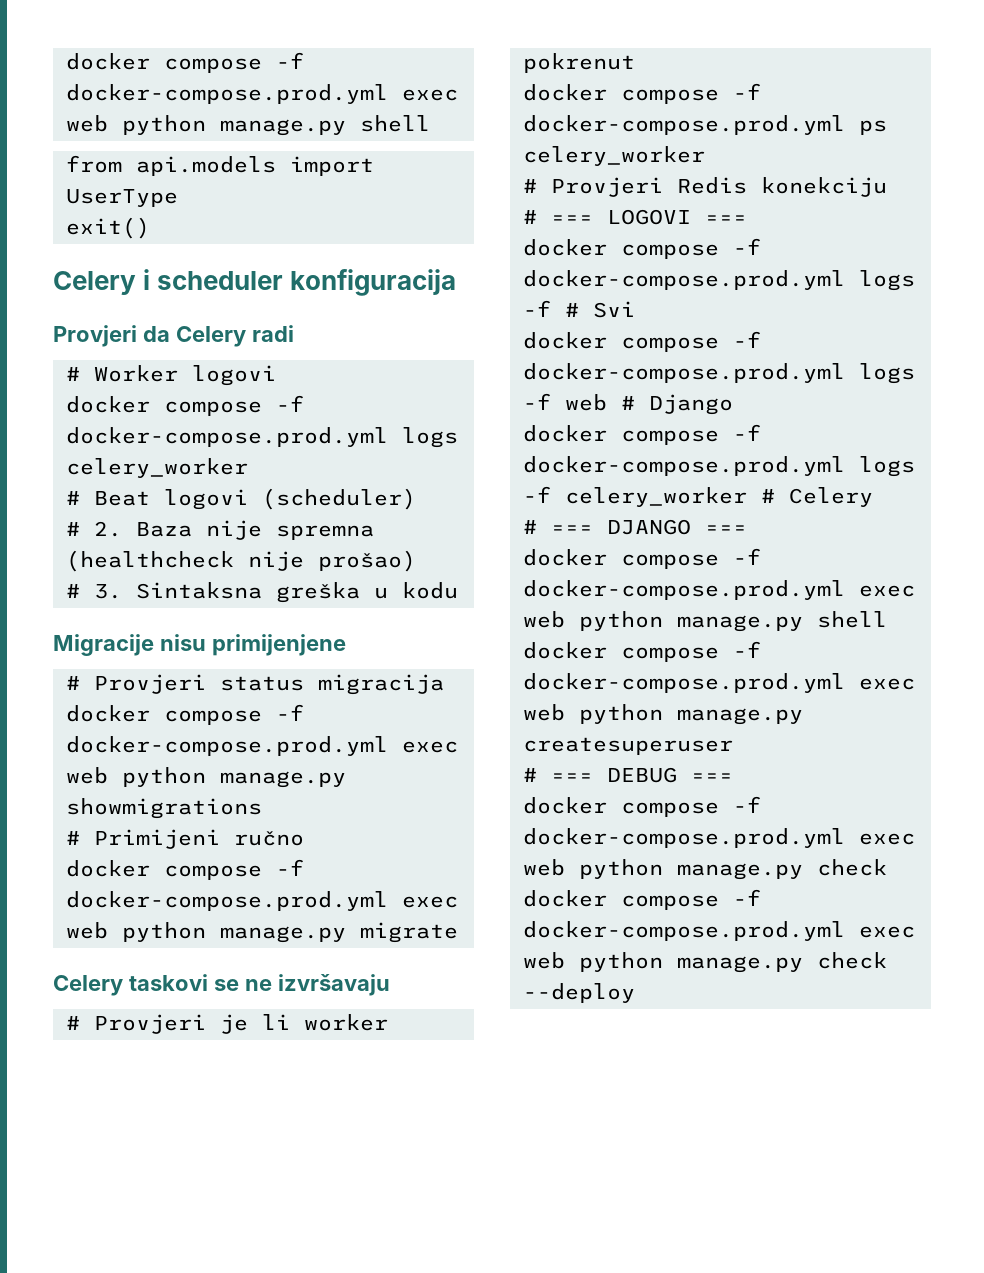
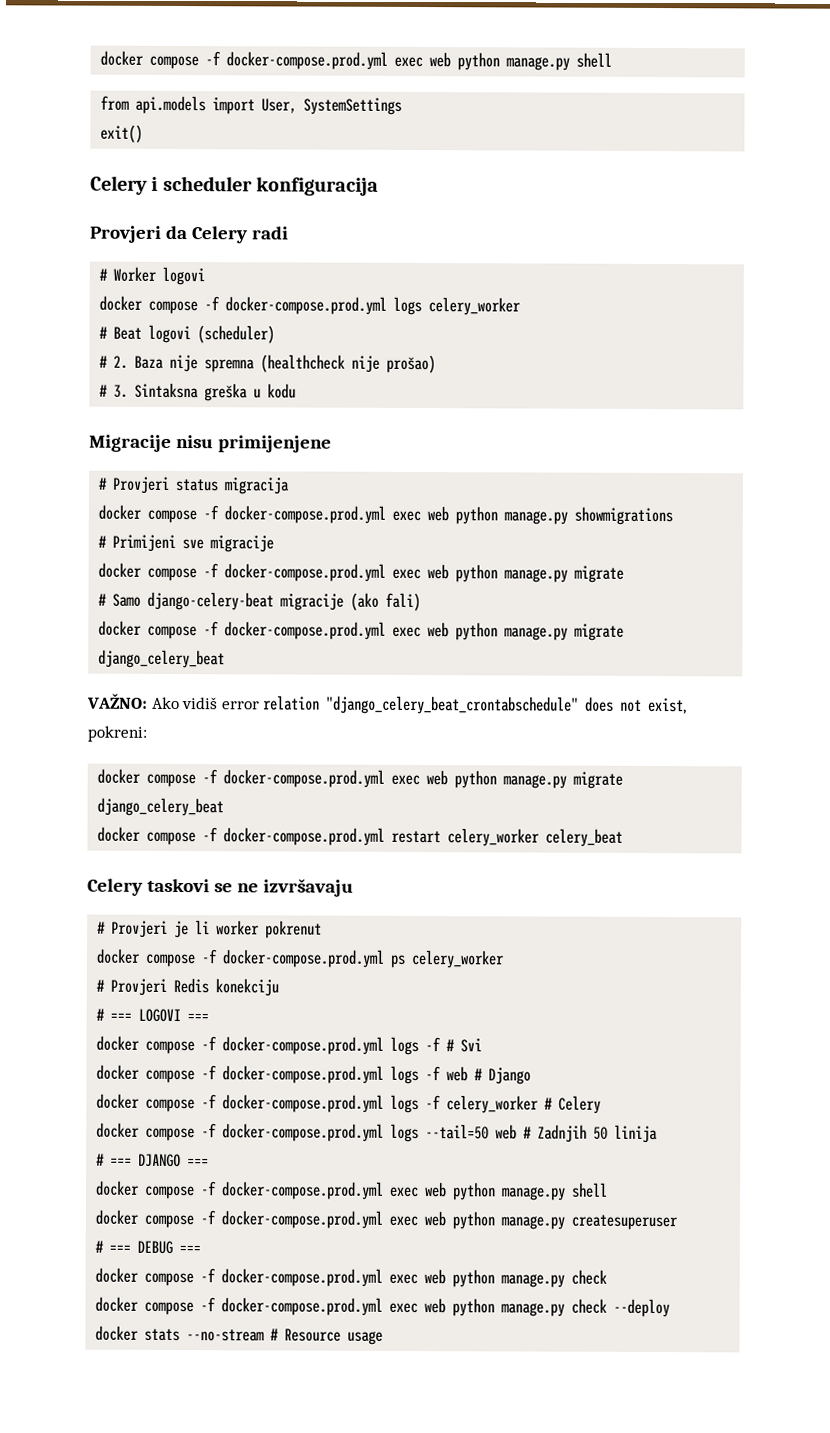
- from api.models import UserType
+ from api.models import User, SystemSettings
- # Primijeni ručno
+ # Primijeni sve migracije
  docker compose -f docker-compose.prod.yml exec web python manage.py migrate
+ # Samo django-celery-beat migracije (ako fali)
+ docker compose -f docker-compose.prod.yml exec web python manage.py migrate django_celery_beat
+ VAŽNO: Ako vidiš error relation "django_celery_beat_crontabschedule" does not exist, pokreni:
+ docker compose -f docker-compose.prod.yml exec web python manage.py migrate django_celery_beat
+ docker compose -f docker-compose.prod.yml restart celery_worker celery_beat
+ docker compose -f docker-compose.prod.yml logs --tail=50 web # Zadnjih 50 linija
+ docker stats --no-stream # Resource usage

